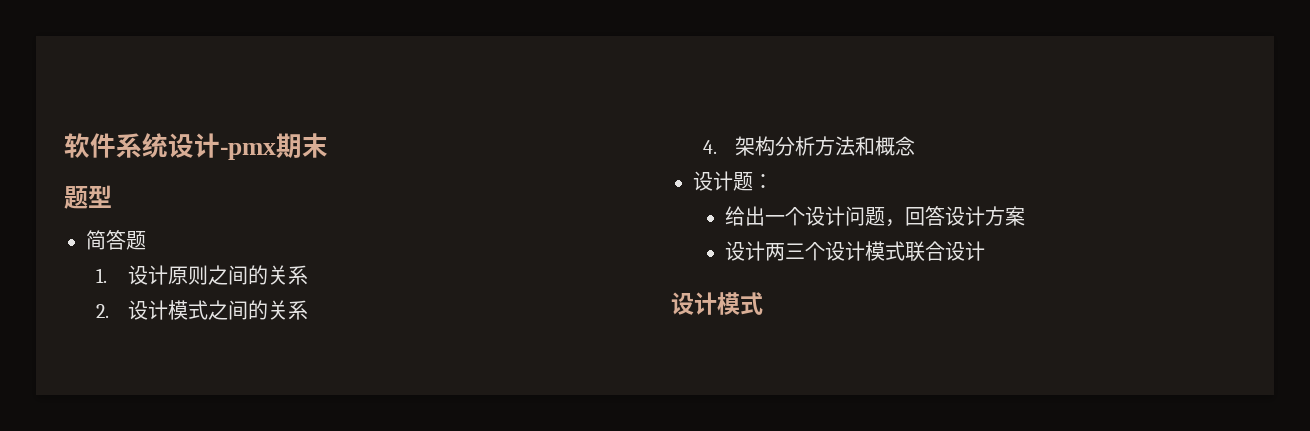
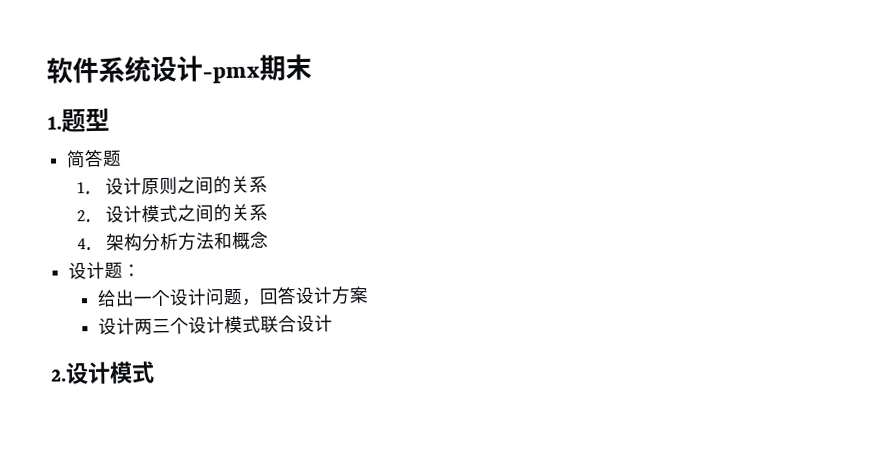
- 题型
+ 1.题型
  设计两三个设计模式联合设计
- 设计模式
+ 2.设计模式

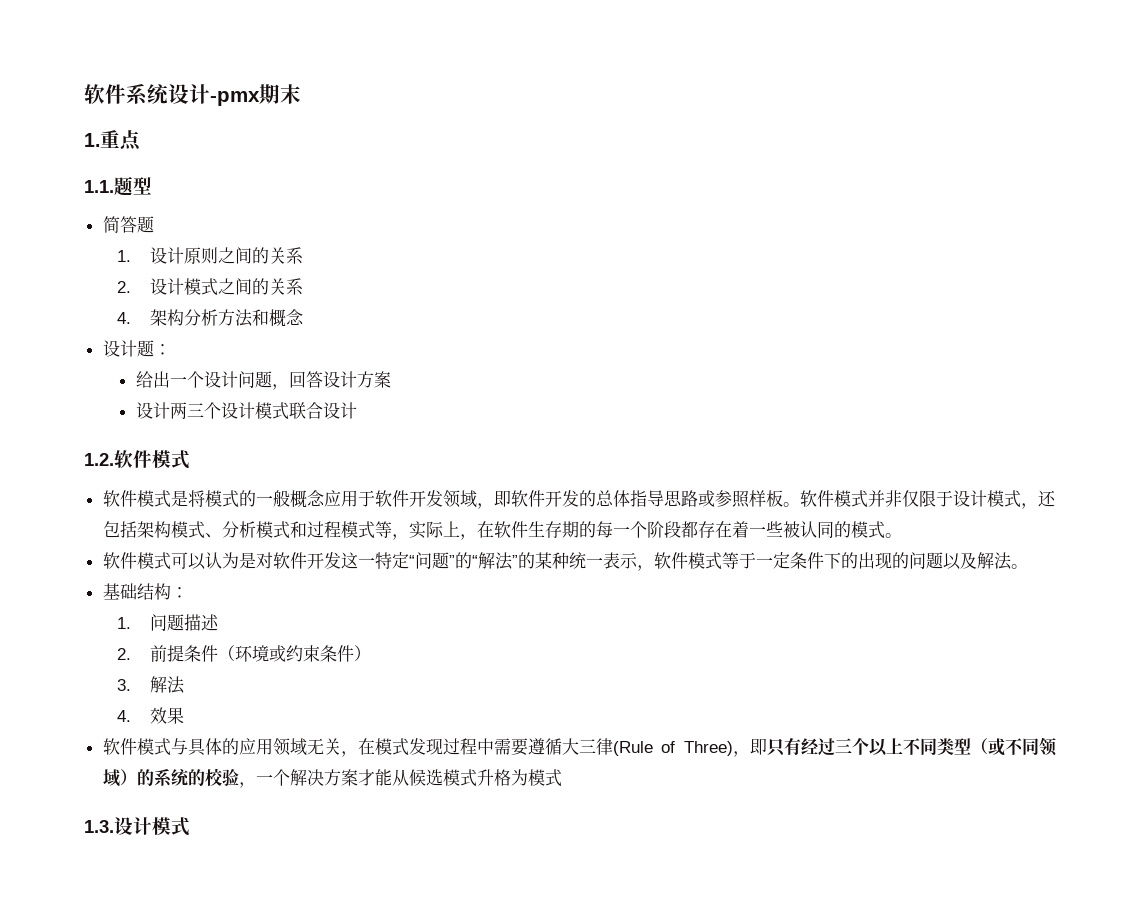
- 1.题型
+ 1.重点
+ 1.1.题型
  设计两三个设计模式联合设计
- 2.设计模式
+ 1.2.软件模式
+ 软件模式是将模式的一般概念应用于软件开发领域，即软件开发的总体指导思路或参照样板。软件模式并非仅限于设计模式，还包括架构模式、分析模式和过程模式等，实际上，在软件生存期的每一个阶段都存在着一些被认同的模式。
+ 软件模式可以认为是对软件开发这一特定“问题”的“解法”的某种统一表示，软件模式等于一定条件下的出现的问题以及解法。
+ 基础结构：
+ 1.问题描述
+ 2.前提条件（环境或约束条件）
+ 3.解法
+ 4.效果
+ 软件模式与具体的应用领域无关，在模式发现过程中需要遵循大三律(Rule of Three)，即只有经过三个以上不同类型（或不同领域）的系统的校验，一个解决方案才能从候选模式升格为模式
+ 1.3.设计模式

